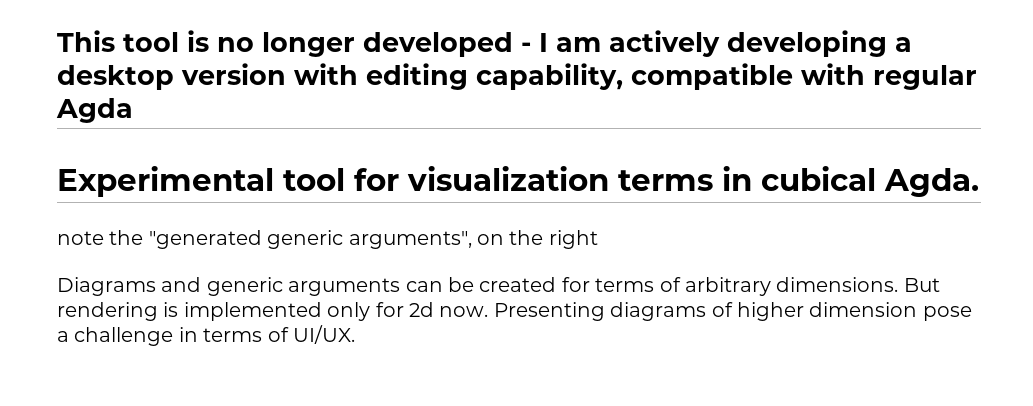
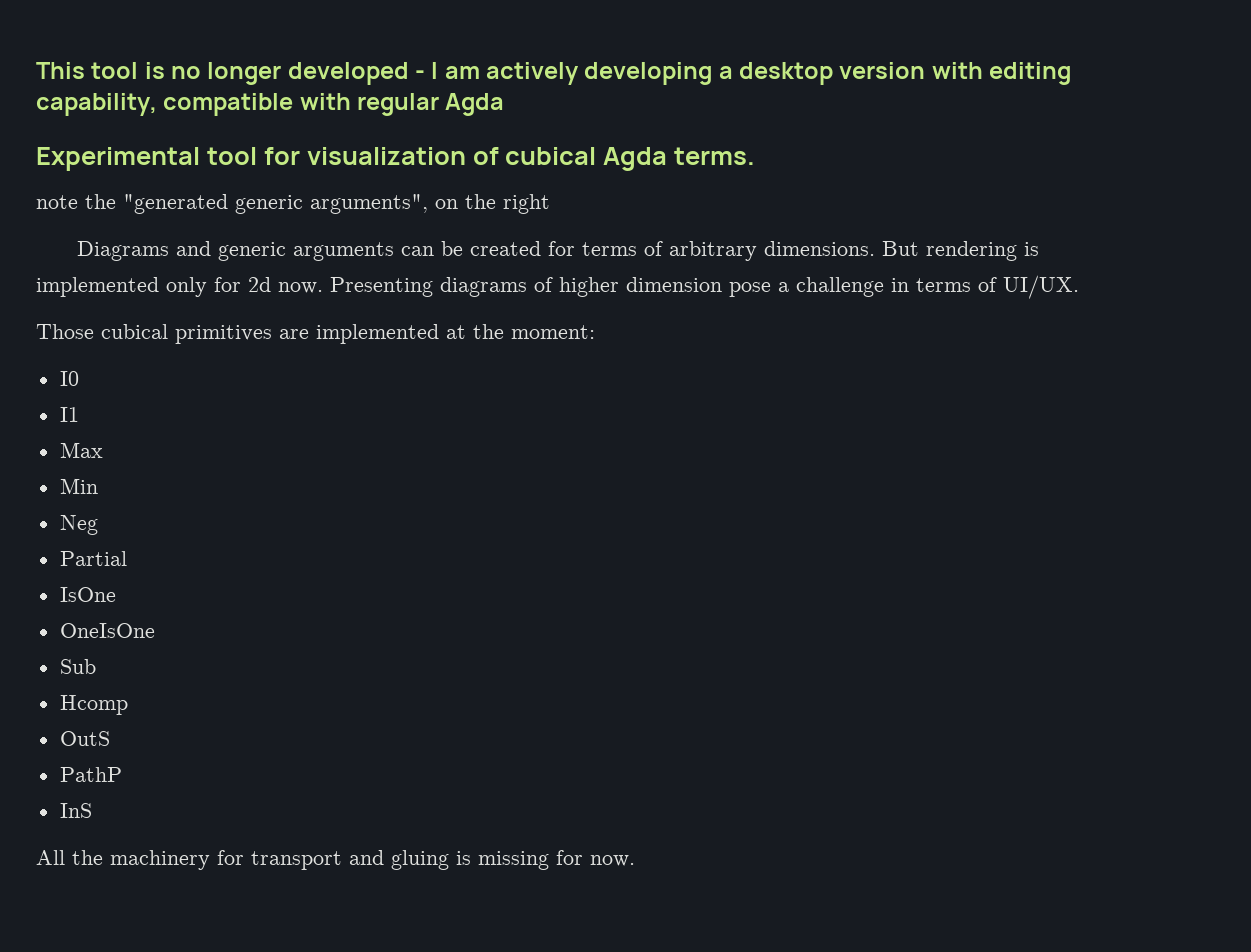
- Experimental tool for visualization terms in cubical Agda.
+ Experimental tool for visualization of cubical Agda terms.
+ Those cubical primitives are implemented at the moment:
+ I0
+ I1
+ Max
+ Min
+ Neg
+ Partial
+ IsOne
+ OneIsOne
+ Sub
+ Hcomp
+ OutS
+ PathP
+ InS
+ All the machinery for transport and gluing is missing for now.

